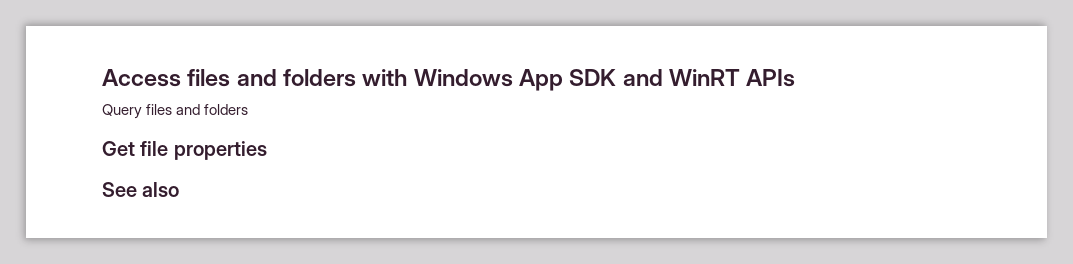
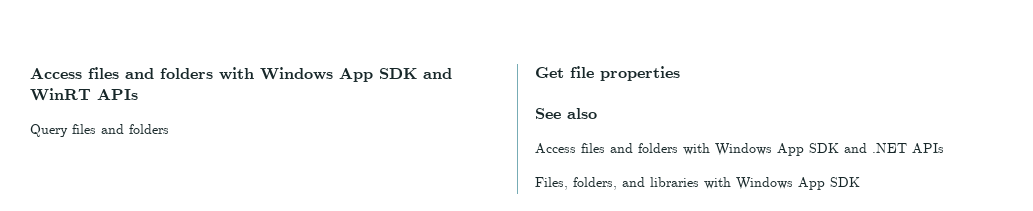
+ Access files and folders with Windows App SDK and .NET APIs
+ Files, folders, and libraries with Windows App SDK

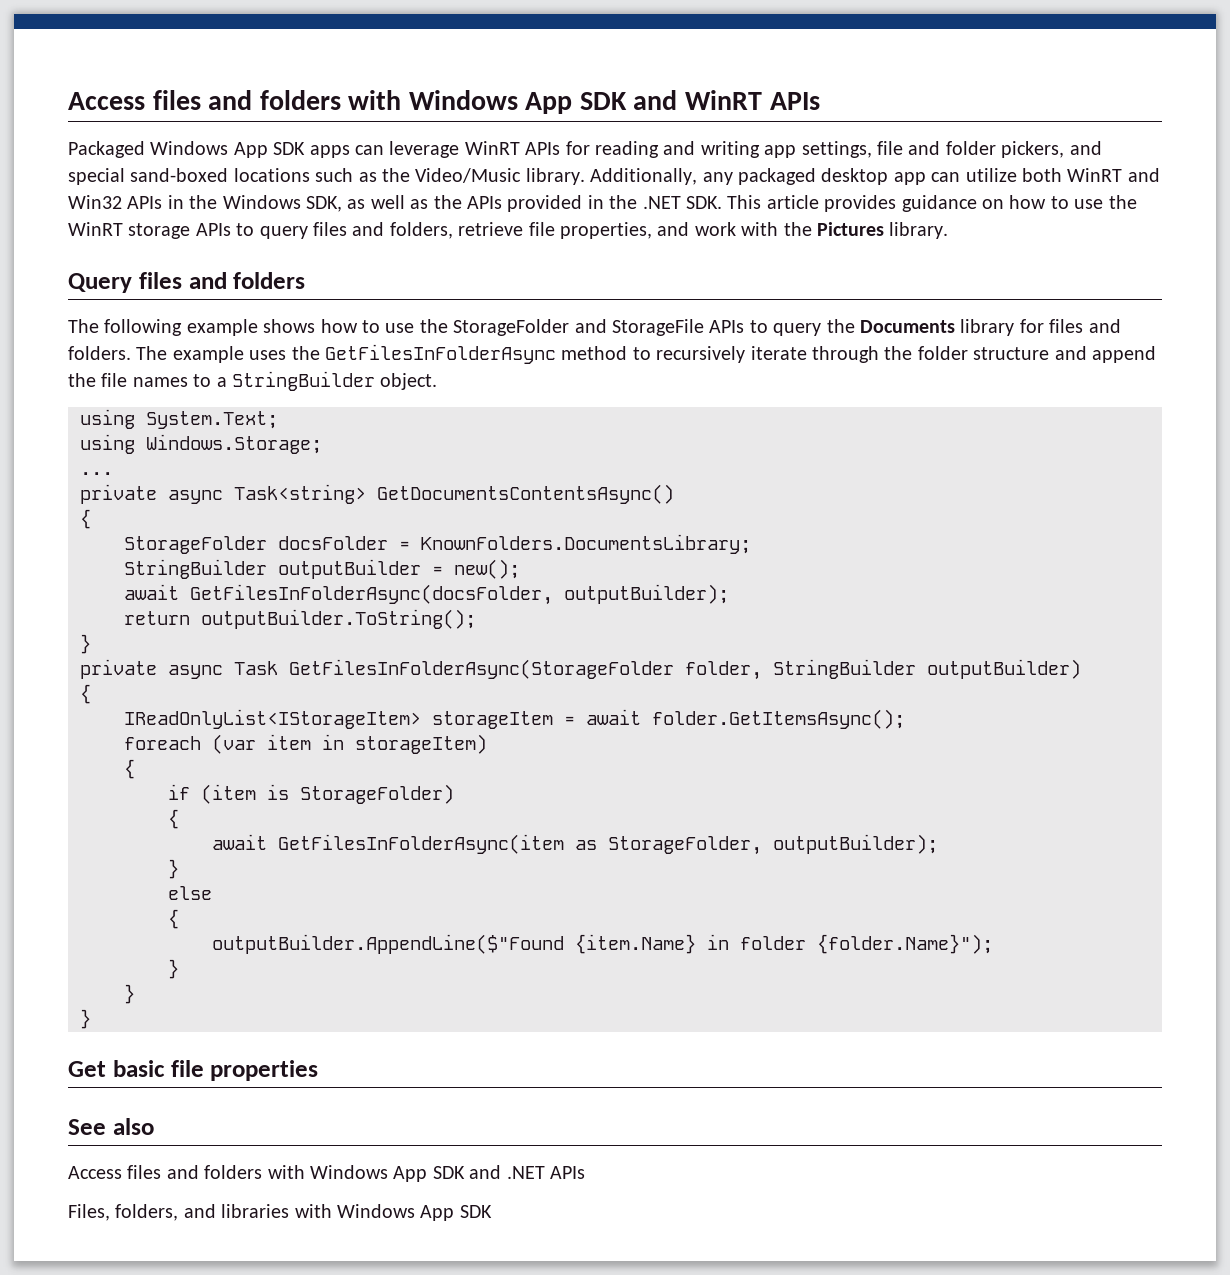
+ Packaged Windows App SDK apps can leverage WinRT APIs for reading and writing app settings, file and folder pickers, and special sand-boxed locations such as the Video/Music library. Additionally, any packaged desktop app can utilize both WinRT and Win32 APIs in the Windows SDK, as well as the APIs provided in the .NET SDK. This article provides guidance on how to use the WinRT storage APIs to query files and folders, retrieve file properties, and work with the Pictures library.
  Query files and folders
+ The following example shows how to use the StorageFolder and StorageFile APIs to query the Documents library for files and folders. The example uses the GetFilesInFolderAsync method to recursively iterate through the folder structure and append the file names to a StringBuilder object.
+ using System.Text;
+ using Windows.Storage;
+ ...
+ private async Task<string> GetDocumentsContentsAsync()
+ {
+ StorageFolder docsFolder = KnownFolders.DocumentsLibrary;
+ StringBuilder outputBuilder = new();
+ await GetFilesInFolderAsync(docsFolder, outputBuilder);
+ return outputBuilder.ToString();
+ }
+ private async Task GetFilesInFolderAsync(StorageFolder folder, StringBuilder outputBuilder)
+ {
+ IReadOnlyList<IStorageItem> storageItem = await folder.GetItemsAsync();
+ foreach (var item in storageItem)
+ {
+ if (item is StorageFolder)
+ {
+ await GetFilesInFolderAsync(item as StorageFolder, outputBuilder);
+ }
+ else
+ {
+ outputBuilder.AppendLine($"Found {item.Name} in folder {folder.Name}");
+ }
+ }
+ }
- Get file properties
+ Get basic file properties

